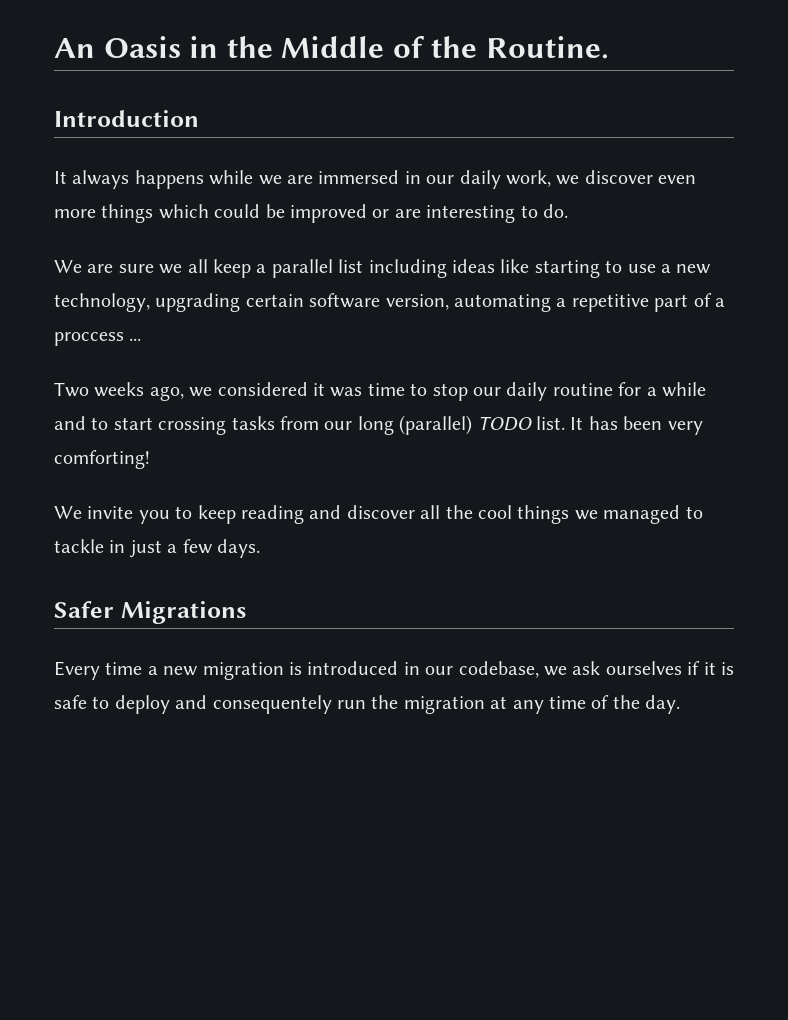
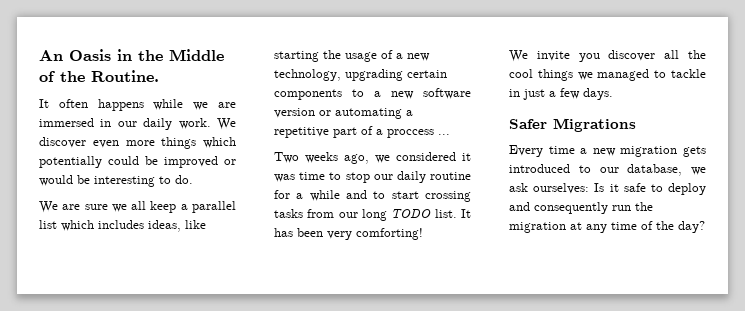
- Introduction
- It always happens while we are immersed in our daily work, we discover even more things which could be improved or are interesting to do.
+ It often happens while we are immersed in our daily work. We discover even more things which potentially could be improved or would be interesting to do.
- We are sure we all keep a parallel list including ideas like starting to use a new technology, upgrading certain software version, automating a repetitive part of a proccess ...
+ We are sure we all keep a parallel list which includes ideas, like starting the usage of a new technology, upgrading certain components to a new software version or automating a repetitive part of a proccess ...
- Two weeks ago, we considered it was time to stop our daily routine for a while and to start crossing tasks from our long (parallel) TODO list.
+ Two weeks ago, we considered it was time to stop our daily routine for a while and to start crossing tasks from our long TODO list.
- We invite you to keep reading and discover all the cool things we managed to tackle in just a few days.
+ We invite you discover all the cool things we managed to tackle in just a few days.
- Every time a new migration is introduced in our codebase, we ask ourselves if it is safe to deploy and consequentely run the migration at any time of the day.
+ Every time a new migration gets introduced to our database, we ask ourselves: Is it safe to deploy and consequently run the migration at any time of the day?

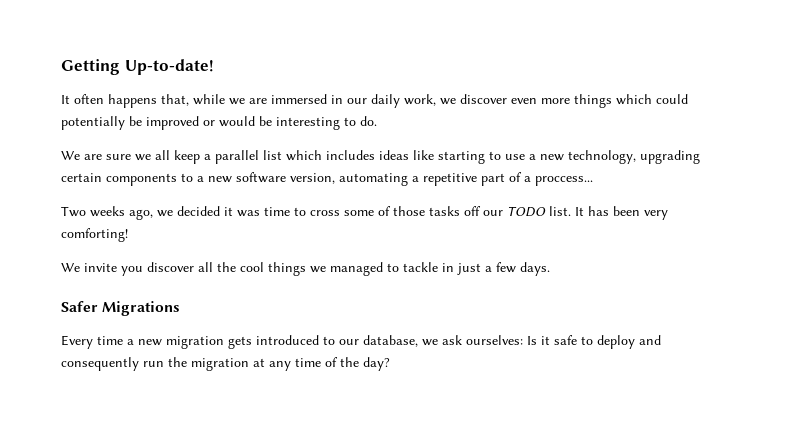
- An Oasis in the Middle of the Routine.
+ Getting Up-to-date!
- It often happens while we are immersed in our daily work. We discover even more things which potentially could be improved or would be interesting to do.
+ It often happens that, while we are immersed in our daily work, we discover even more things which could potentially be improved or would be interesting to do.
- We are sure we all keep a parallel list which includes ideas, like starting the usage of a new technology, upgrading certain components to a new software version or automating a repetitive part of a proccess ...
+ We are sure we all keep a parallel list which includes ideas like starting to use a new technology, upgrading certain components to a new software version, automating a repetitive part of a proccess...
- Two weeks ago, we considered it was time to stop our daily routine for a while and to start crossing tasks from our long TODO list.
+ Two weeks ago, we decided it was time to cross some of those tasks off our TODO list.

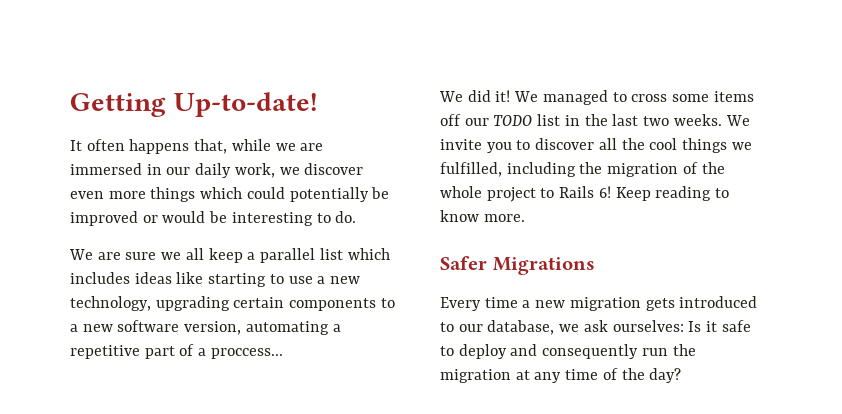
- Two weeks ago, we decided it was time to cross some of those tasks off our TODO list. It has been very comforting!
- We invite you discover all the cool things we managed to tackle in just a few days.
+ We did it! We managed to cross some items off our TODO list in the last two weeks. We invite you to discover all the cool things we fulfilled, including the migration of the whole project to Rails 6! Keep reading to know more.

